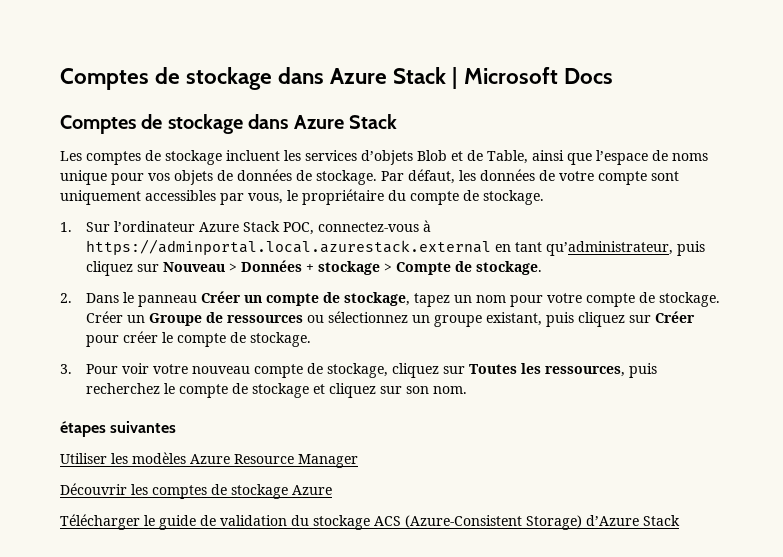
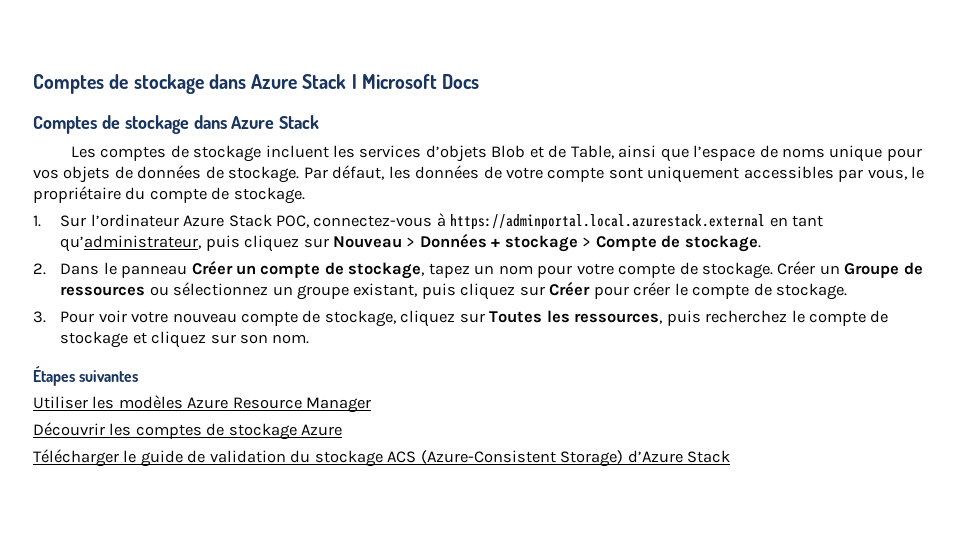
- étapes suivantes
+ Étapes suivantes

